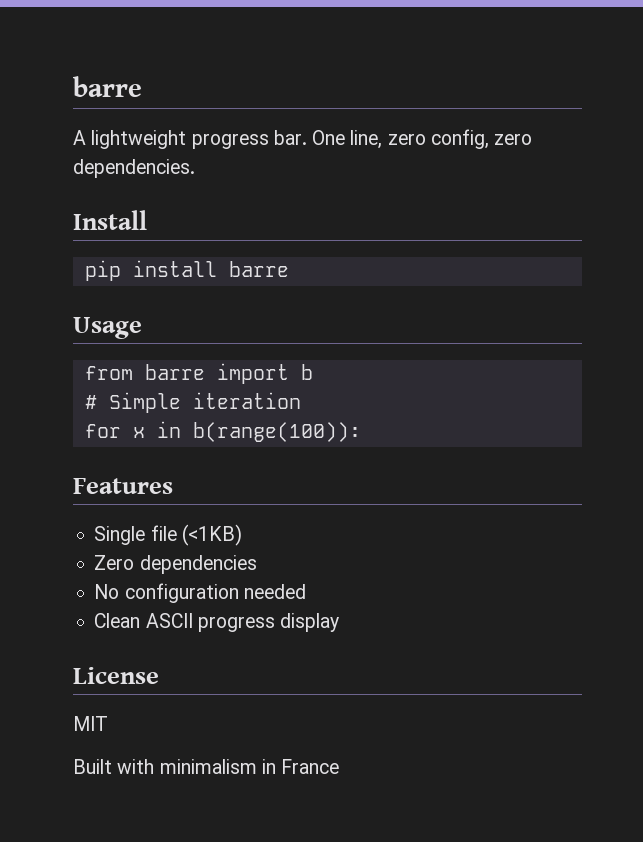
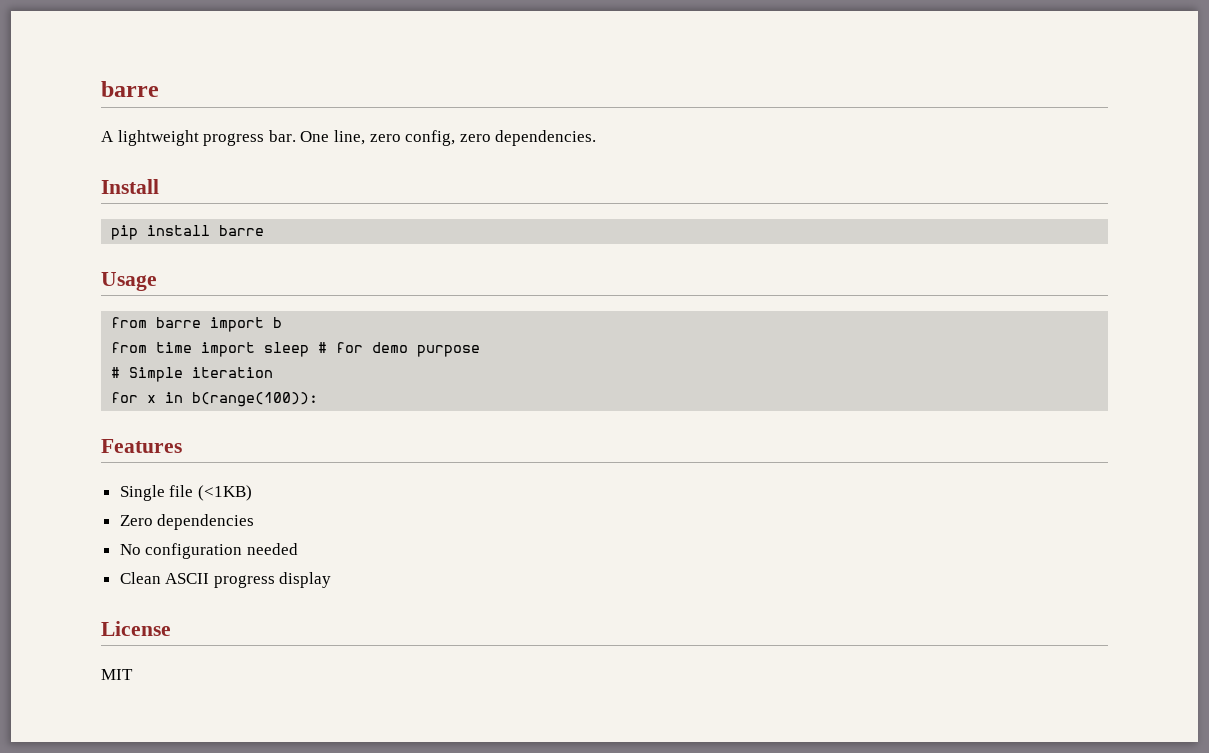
+ from time import sleep # for demo purpose
- Built with minimalism in France

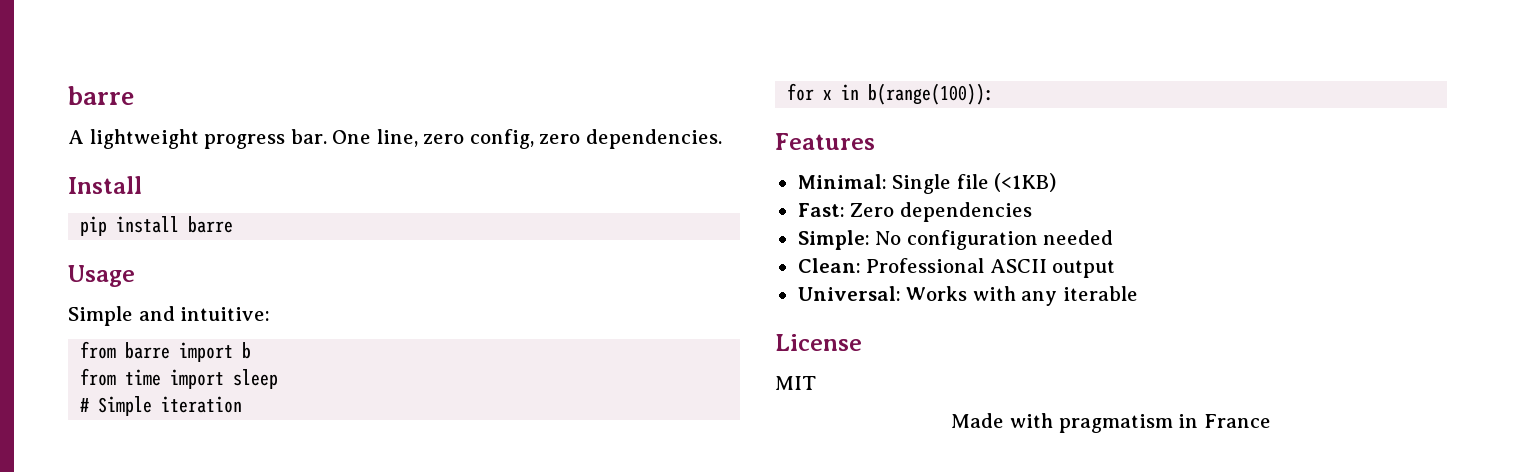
+ Simple and intuitive:
- from time import sleep # for demo purpose
+ from time import sleep
- Single file (<1KB)
+ Minimal: Single file (<1KB)
- Zero dependencies
+ Fast: Zero dependencies
- No configuration needed
+ Simple: No configuration needed
- Clean ASCII progress display
+ Clean: Professional ASCII output
+ Universal: Works with any iterable
  License
  MIT
+ Made with pragmatism in France

